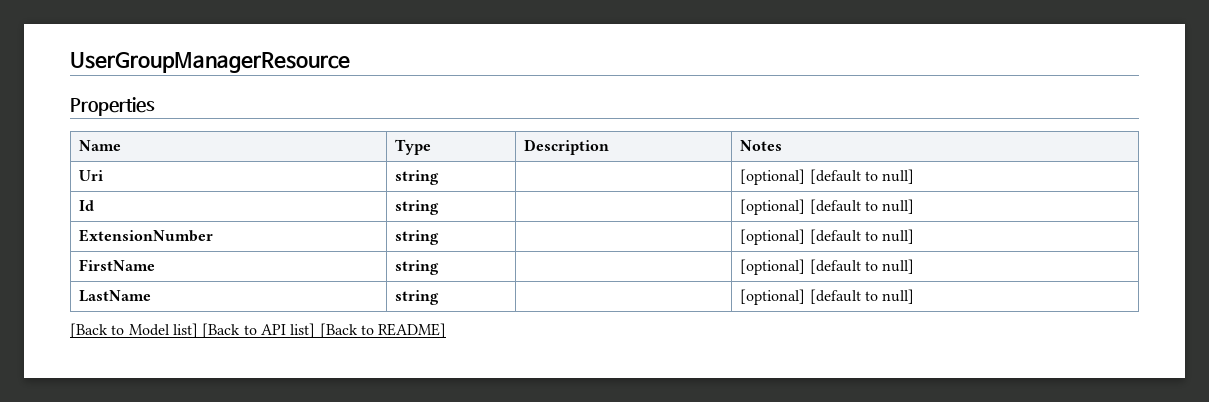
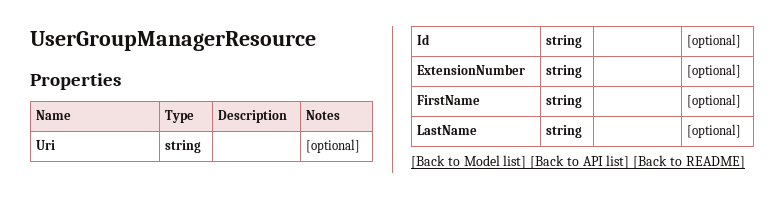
- Uri | string | | [optional] [default to null]
+ Uri | string | | [optional]
- Id | string | | [optional] [default to null]
+ Id | string | | [optional]
- ExtensionNumber | string | | [optional] [default to null]
+ ExtensionNumber | string | | [optional]
- FirstName | string | | [optional] [default to null]
+ FirstName | string | | [optional]
- LastName | string | | [optional] [default to null]
+ LastName | string | | [optional]

